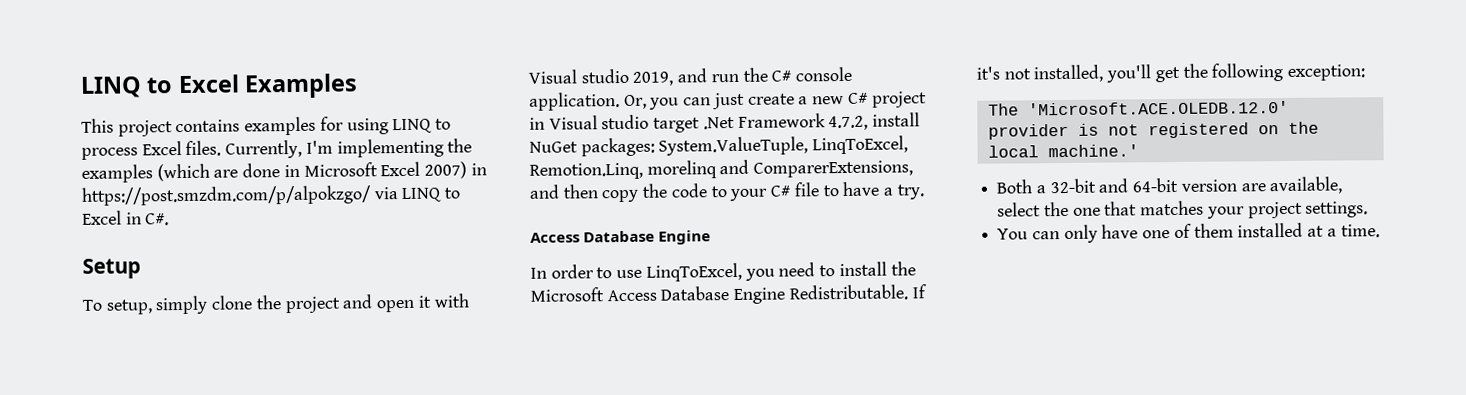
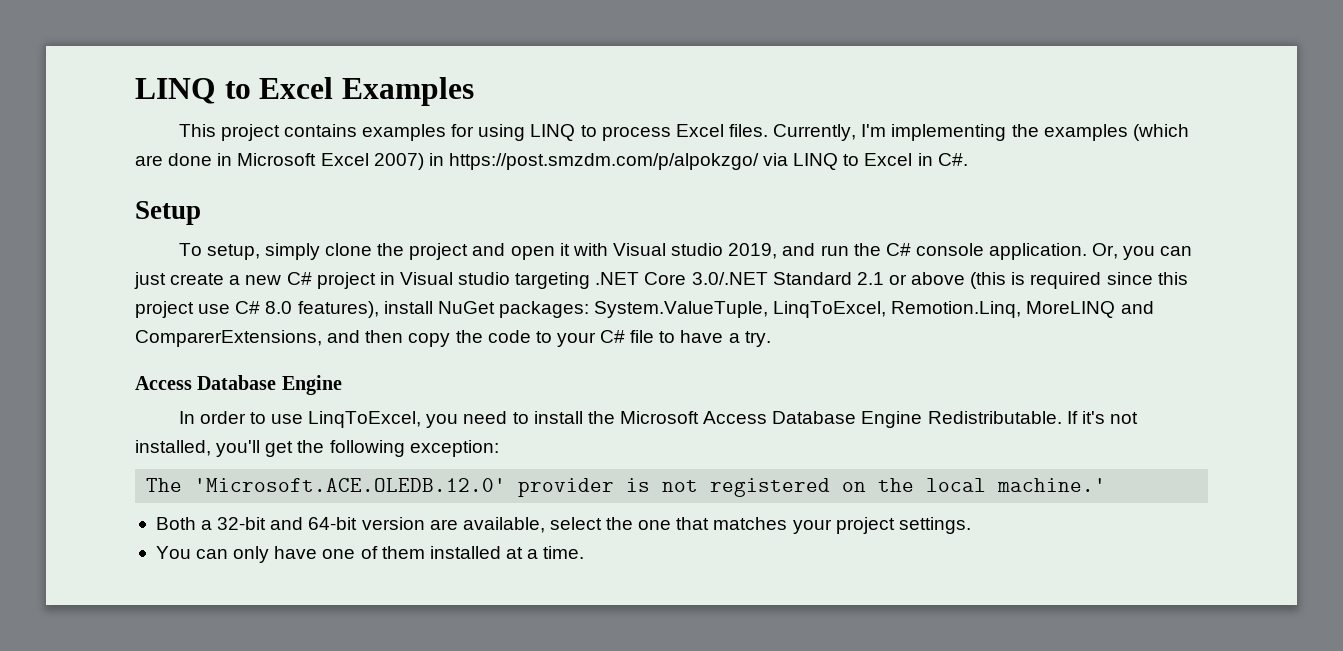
- Or, you can just create a new C# project in Visual studio target .Net Framework 4.7.2, install NuGet packages: System.ValueTuple, LinqToExcel, Remotion.Linq, morelinq and ComparerExtensions, and then copy the code to your C# file to have a try.
+ Or, you can just create a new C# project in Visual studio targeting .NET Core 3.0/.NET Standard 2.1 or above (this is required since this project use C# 8.0 features), install NuGet packages: System.ValueTuple, LinqToExcel, Remotion.Linq, MoreLINQ and ComparerExtensions, and then copy the code to your C# file to have a try.

